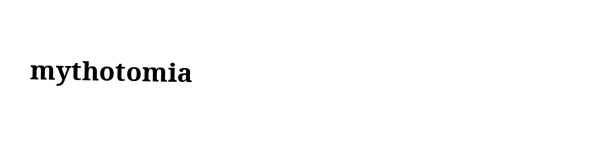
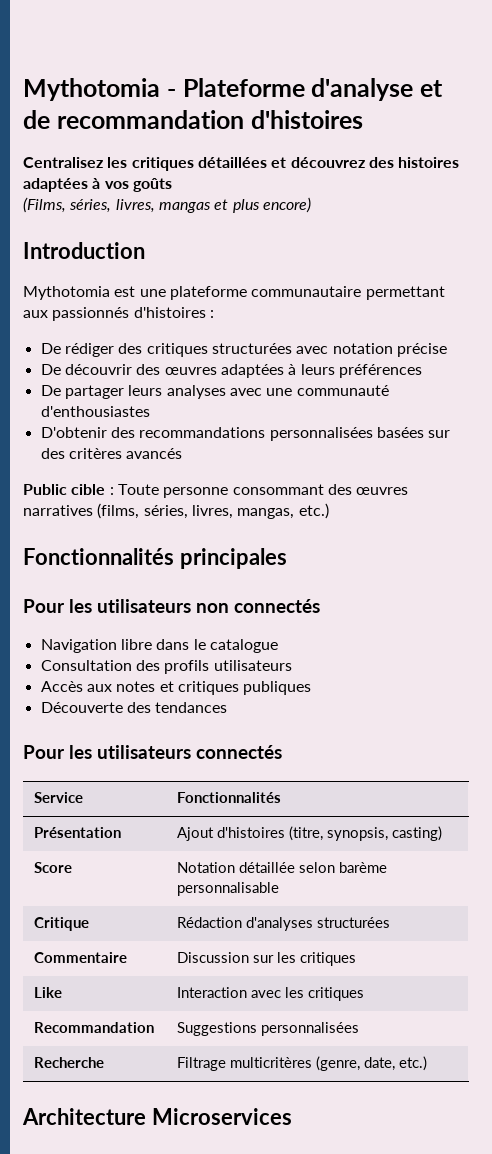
- mythotomia
+ Mythotomia - Plateforme d'analyse et de recommandation d'histoires
+ Centralisez les critiques détaillées et découvrez des histoires adaptées à vos goûts
+ (Films, séries, livres, mangas et plus encore)
+ Introduction
+ Mythotomia est une plateforme communautaire permettant aux passionnés d'histoires :
+ De rédiger des critiques structurées avec notation précise
+ De découvrir des œuvres adaptées à leurs préférences
+ De partager leurs analyses avec une communauté d'enthousiastes
+ D'obtenir des recommandations personnalisées basées sur des critères avancés
+ Public cible : Toute personne consommant des œuvres narratives (films, séries, livres, mangas, etc.)
+ Fonctionnalités principales
+ Pour les utilisateurs non connectés
+ Navigation libre dans le catalogue
+ Consultation des profils utilisateurs
+ Accès aux notes et critiques publiques
+ Découverte des tendances
+ Pour les utilisateurs connectés
+ Service | Fonctionnalités
+ Présentation | Ajout d'histoires (titre, synopsis, casting)
+ Score | Notation détaillée selon barème personnalisable
+ Critique | Rédaction d'analyses structurées
+ Commentaire | Discussion sur les critiques
+ Like | Interaction avec les critiques
+ Recommandation | Suggestions personnalisées
+ Recherche | Filtrage multicritères (genre, date, etc.)
+ Architecture Microservices

